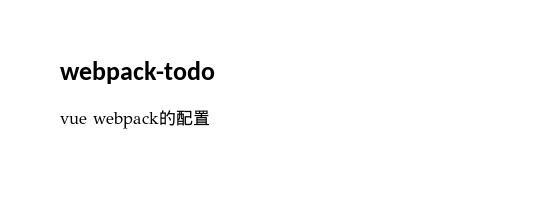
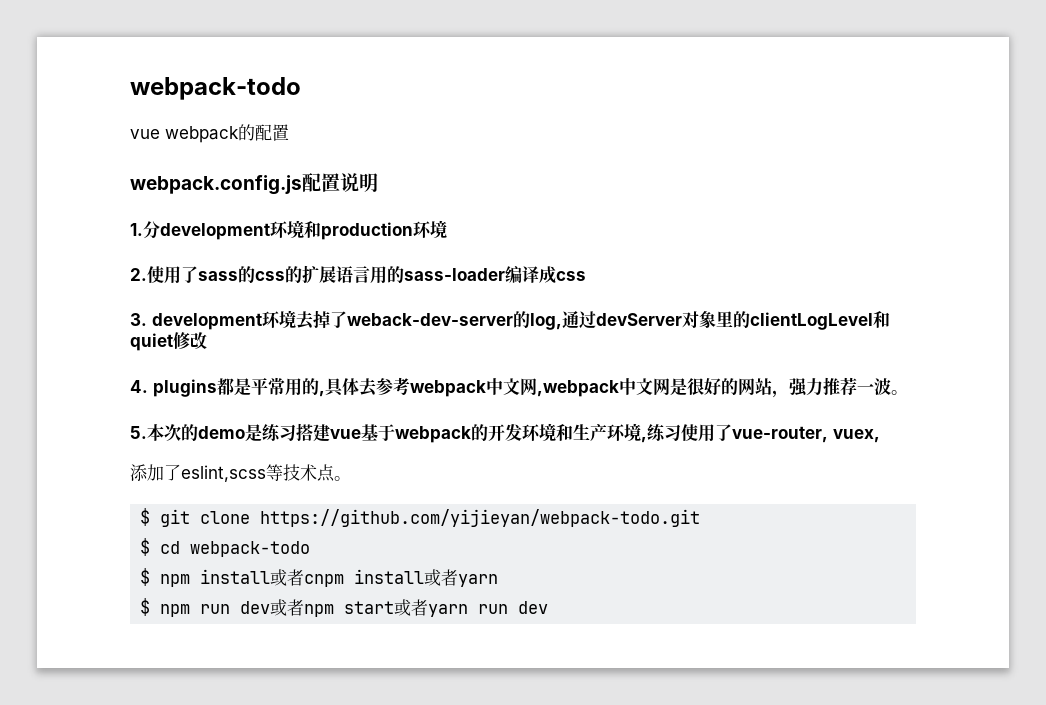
+ webpack.config.js配置说明
+ 1.分development环境和production环境
+ 2.使用了sass的css的扩展语言用的sass-loader编译成css
+ 3. development环境去掉了weback-dev-server的log,通过devServer对象里的clientLogLevel和quiet修改
+ 4. plugins都是平常用的,具体去参考webpack中文网,webpack中文网是很好的网站，强力推荐一波。
+ 5.本次的demo是练习搭建vue基于webpack的开发环境和生产环境,练习使用了vue-router, vuex,
+ 添加了eslint,scss等技术点。
+ $ git clone https://github.com/yijieyan/webpack-todo.git
+ $ cd webpack-todo
+ $ npm install或者cnpm install或者yarn
+ $ npm run dev或者npm start或者yarn run dev

